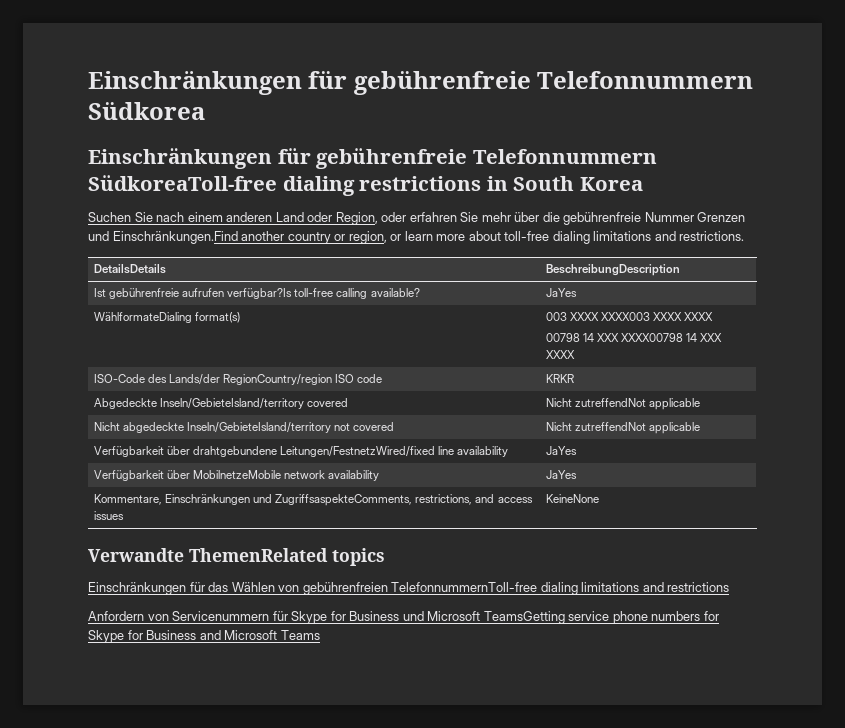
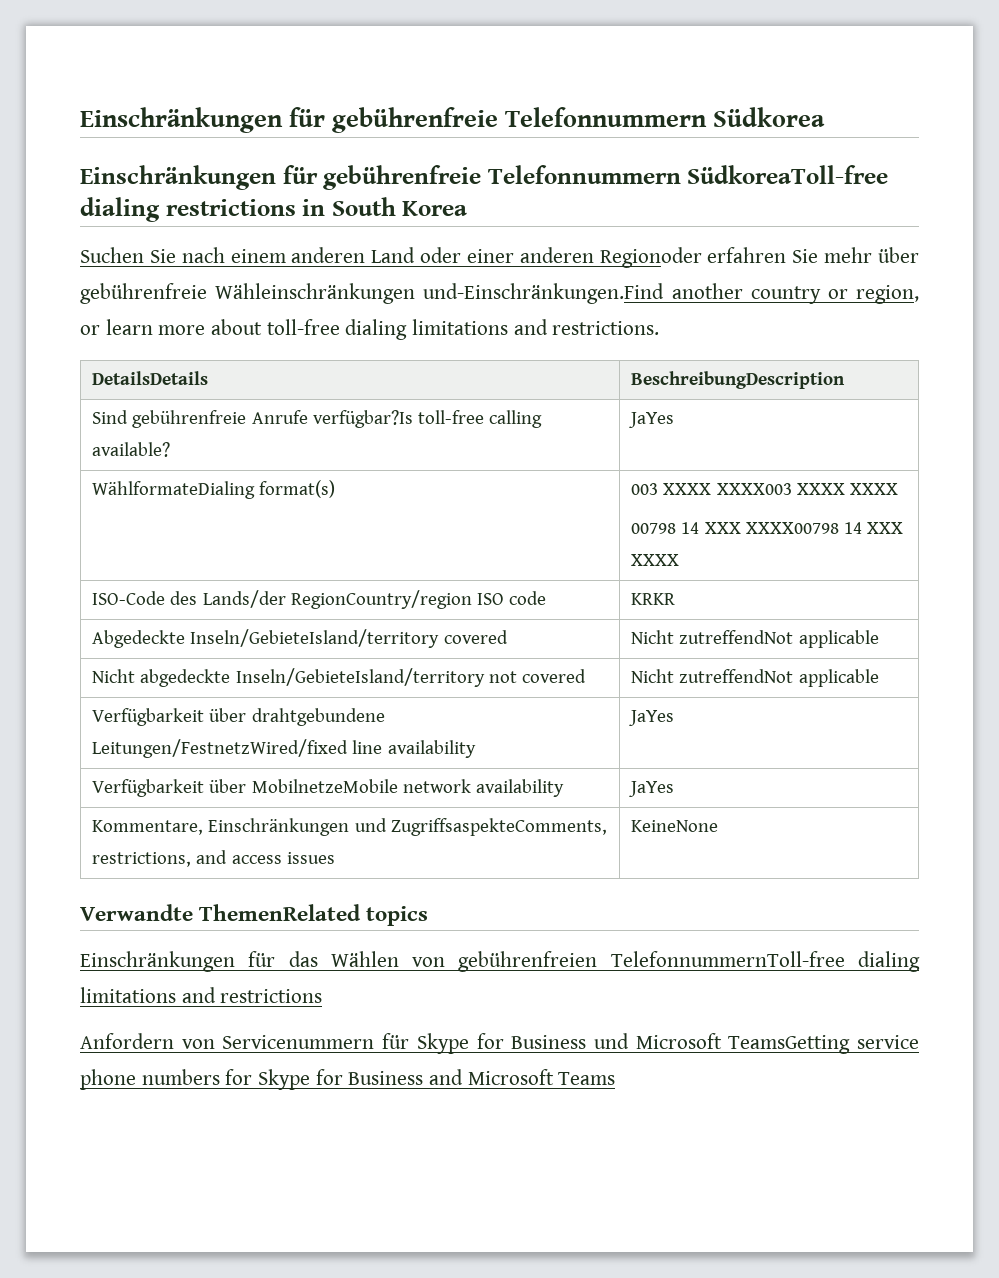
- Suchen Sie nach einem anderen Land oder Region, oder erfahren Sie mehr über die gebührenfreie Nummer Grenzen und Einschränkungen.Find another country or region, or learn more about toll-free dialing limitations and restrictions.
+ Suchen Sie nach einem anderen Land oder einer anderen Regionoder erfahren Sie mehr über gebührenfreie Wähleinschränkungen und-Einschränkungen.Find another country or region, or learn more about toll-free dialing limitations and restrictions.
- Ist gebührenfreie aufrufen verfügbar?Is toll-free calling available? | JaYes
+ Sind gebührenfreie Anrufe verfügbar?Is toll-free calling available? | JaYes

